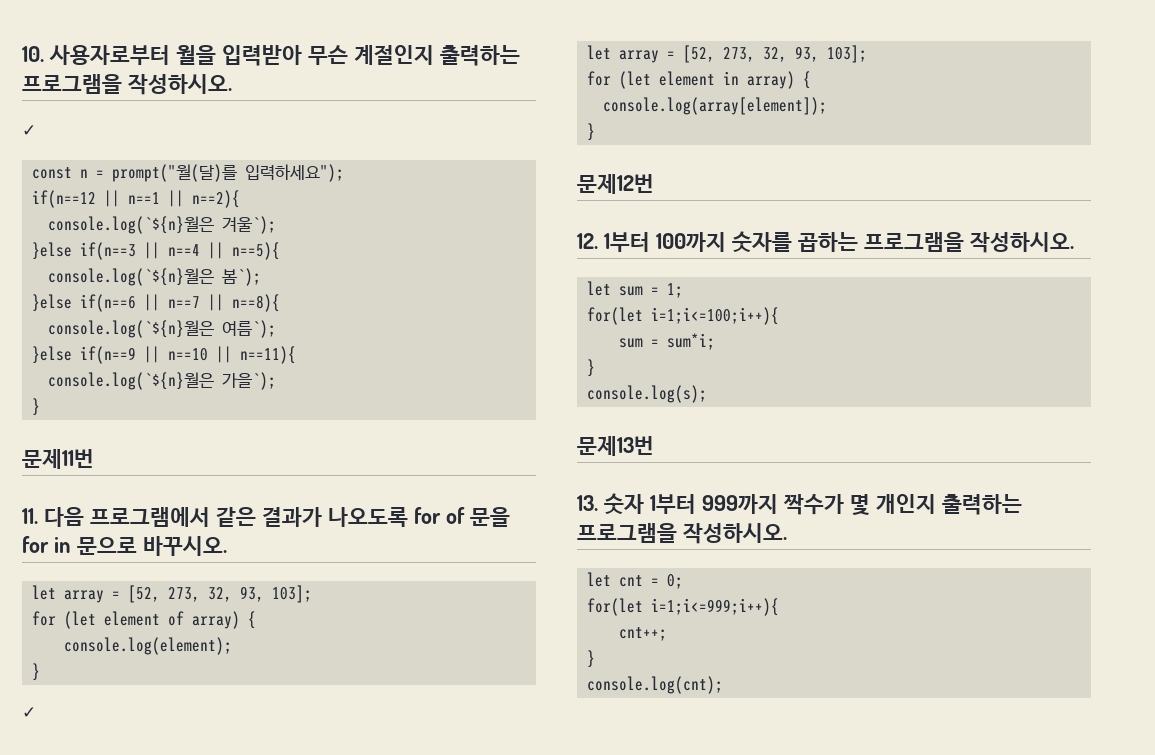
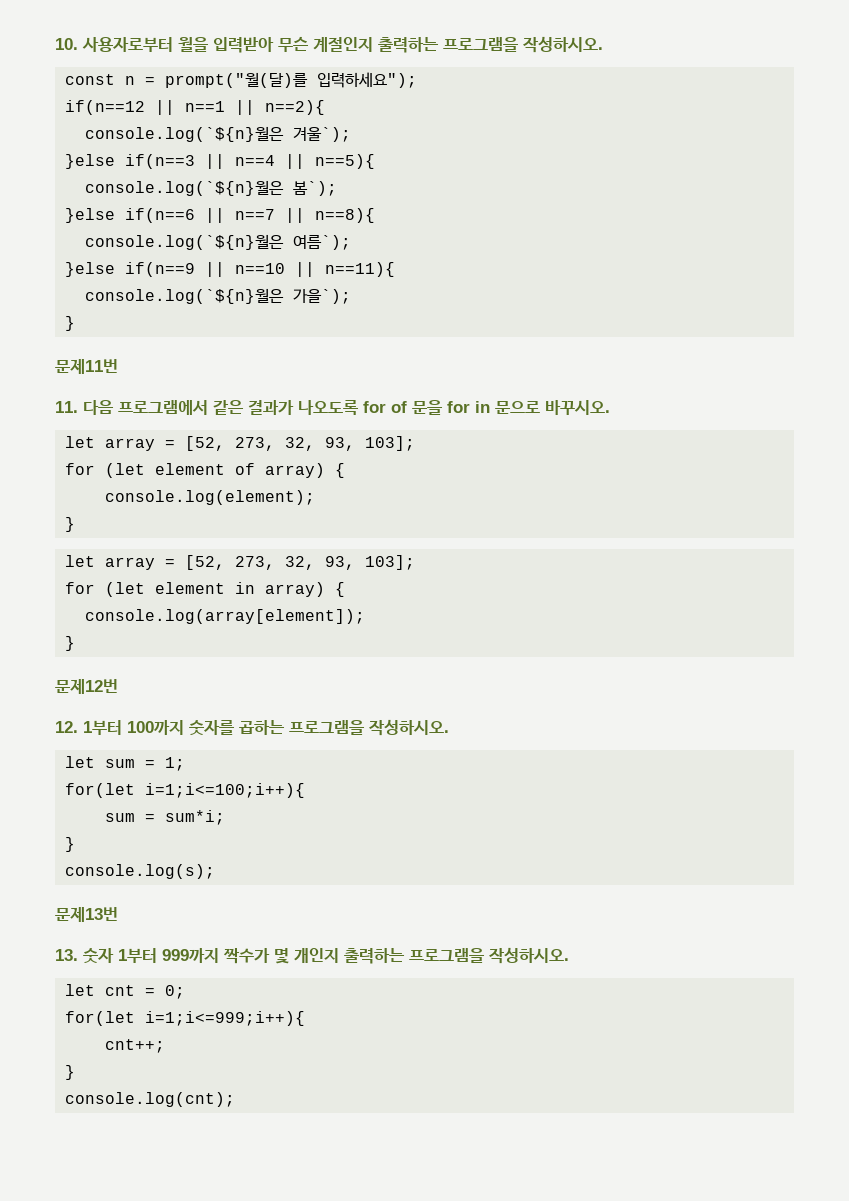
  10. 사용자로부터 월을 입력받아 무슨 계절인지 출력하는 프로그램을 작성하시오.
- ✓
  console.log(element);
  }
- ✓

